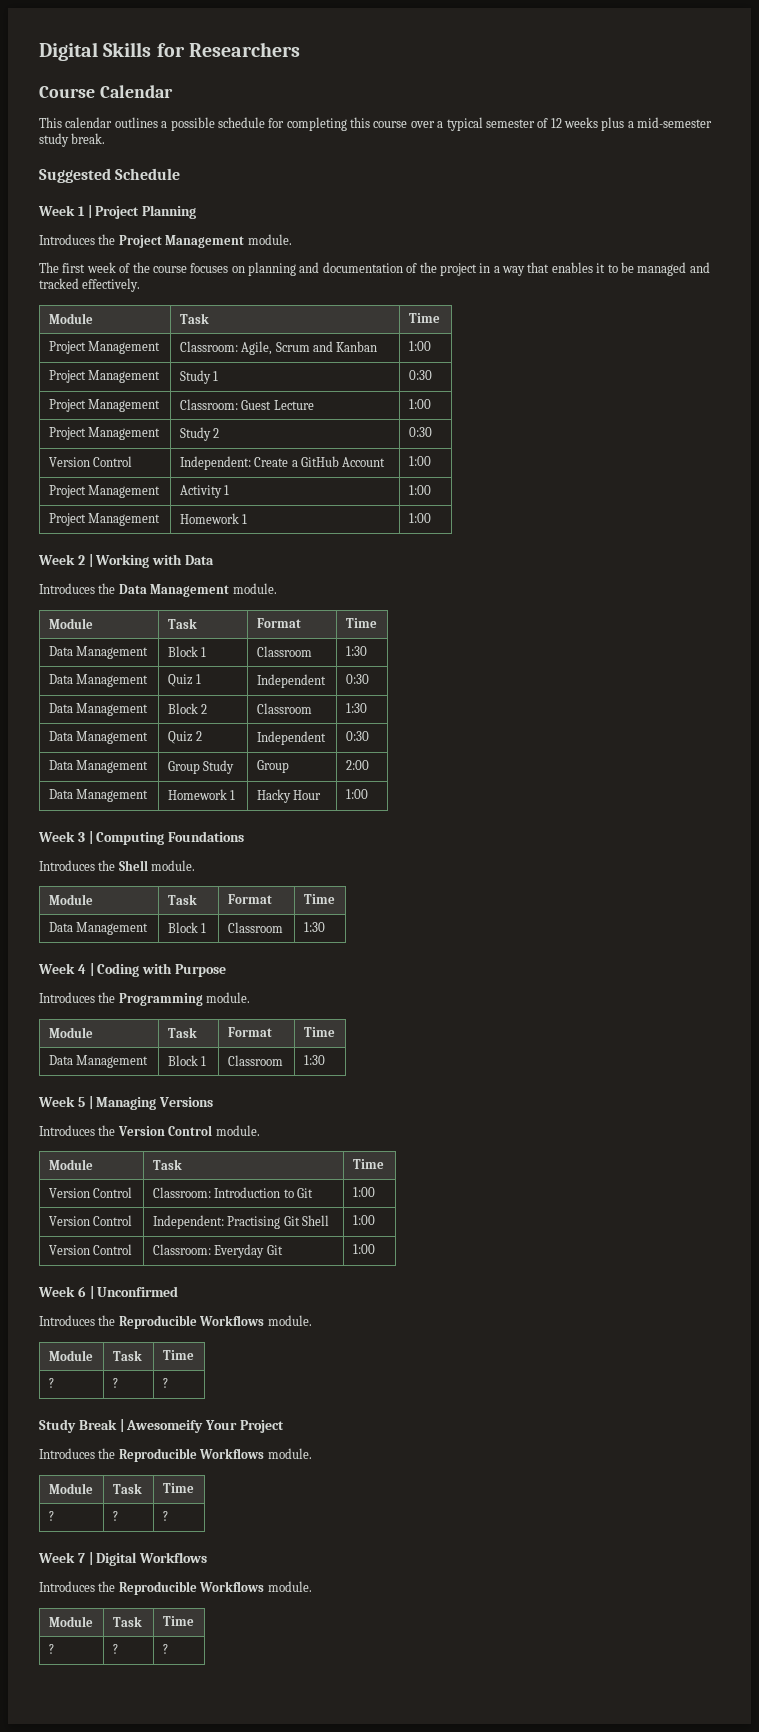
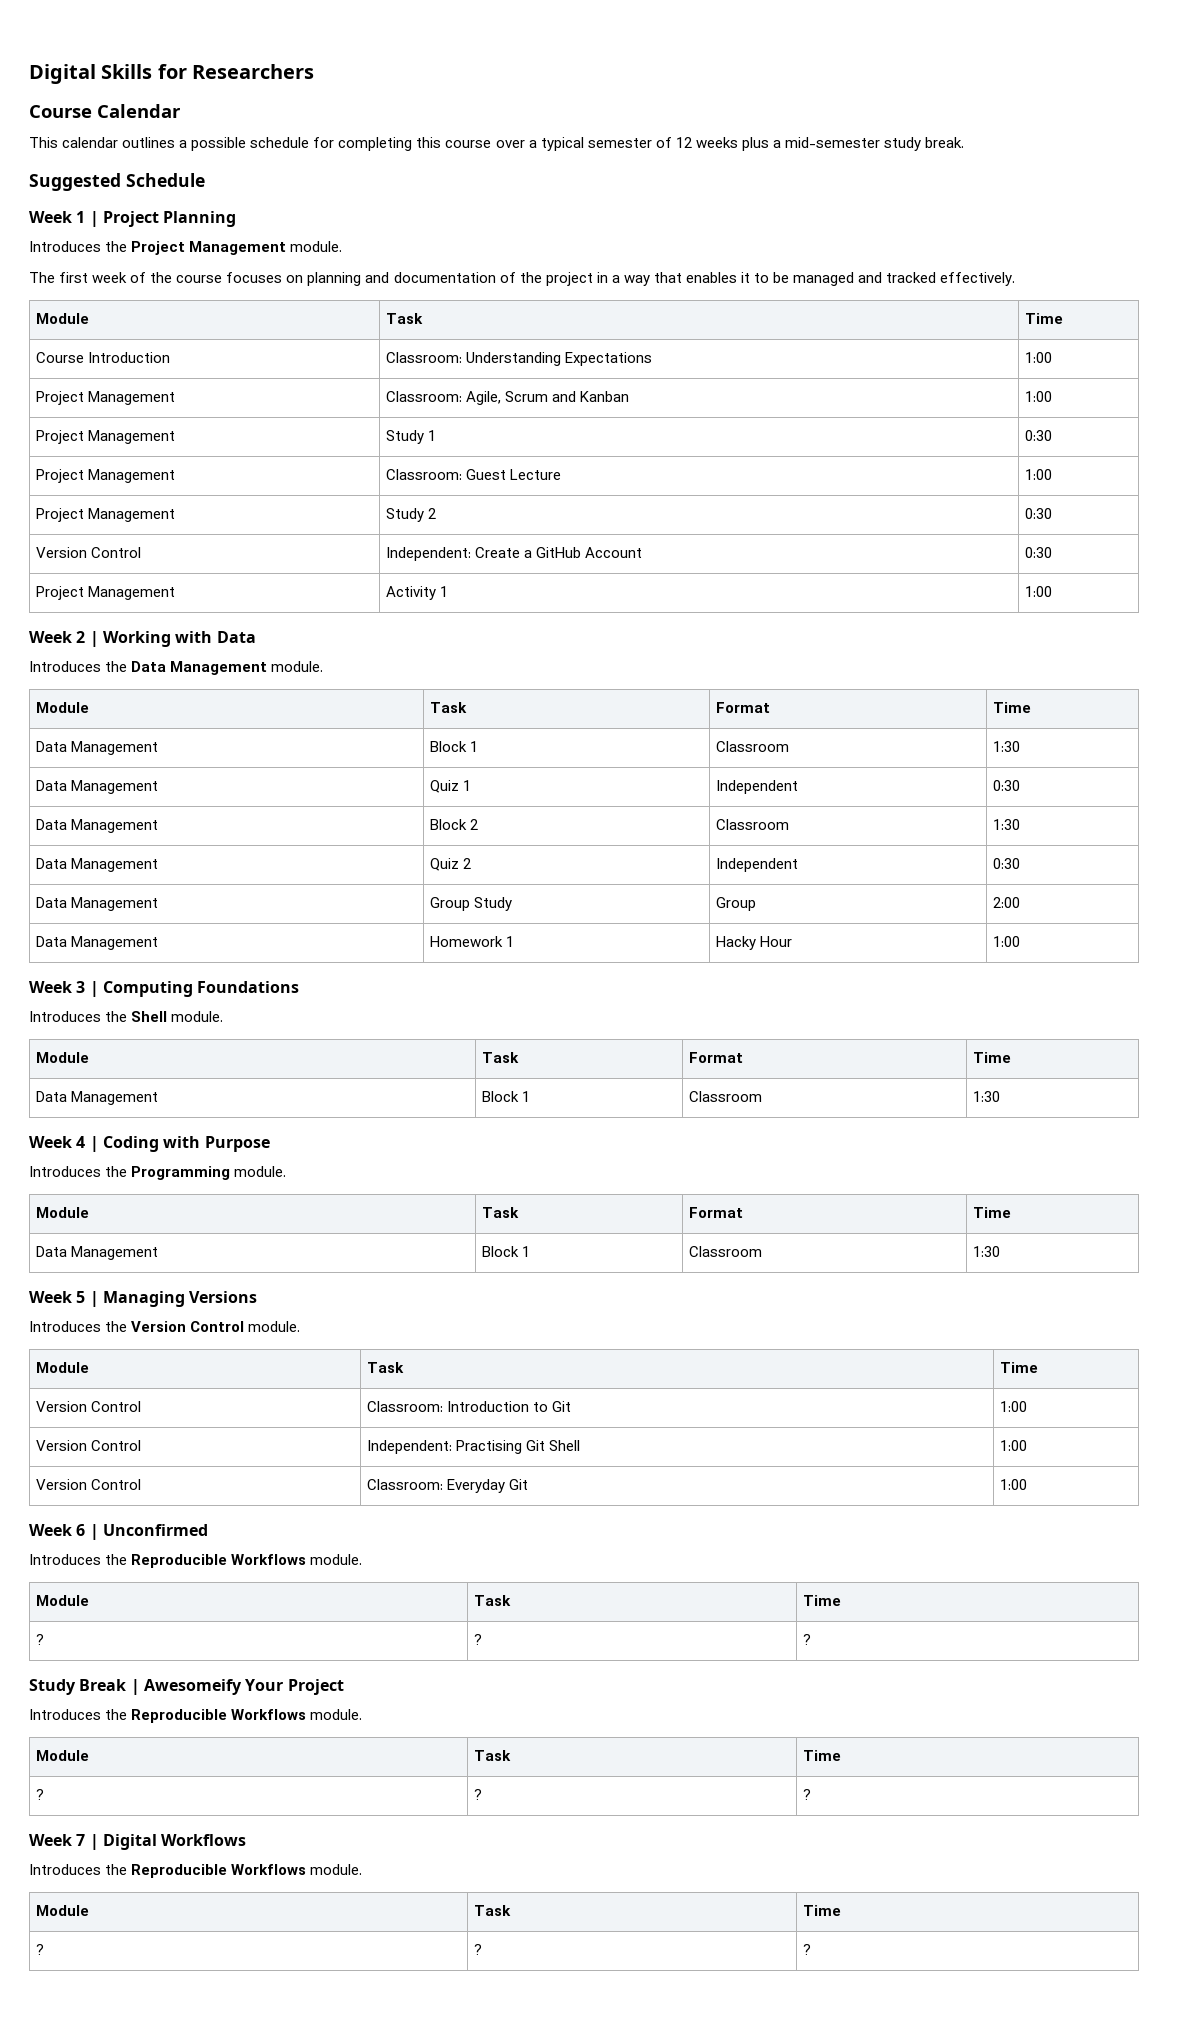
+ Course Introduction | Classroom: Understanding Expectations | 1:00
- Version Control | Independent: Create a GitHub Account | 1:00
+ Version Control | Independent: Create a GitHub Account | 0:30
- Project Management | Homework 1 | 1:00

